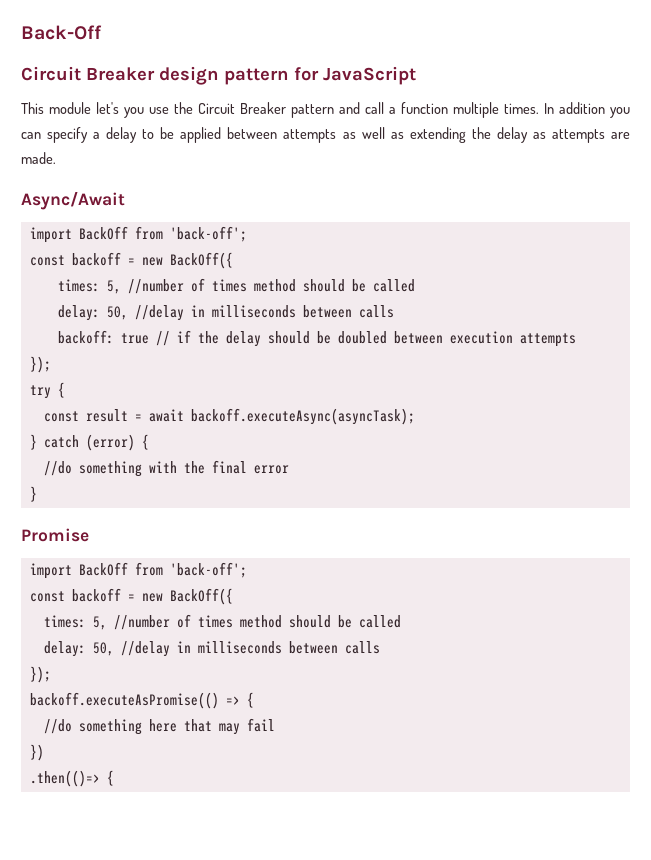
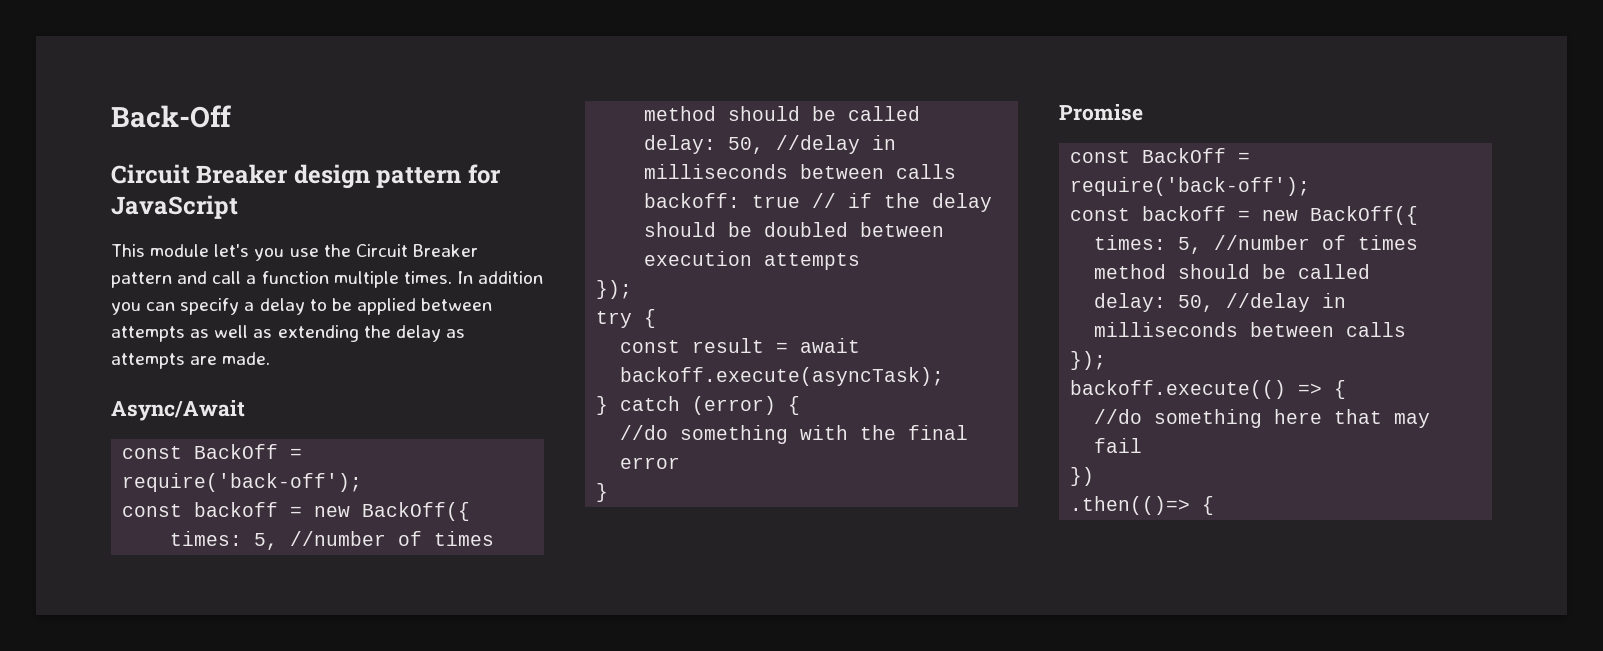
  Async/Await
- import BackOff from 'back-off';
+ const BackOff = require('back-off');
- const result = await backoff.executeAsync(asyncTask);
+ const result = await backoff.execute(asyncTask);
  Promise
- import BackOff from 'back-off';
+ const BackOff = require('back-off');
- backoff.executeAsPromise(() => {
+ backoff.execute(() => {

